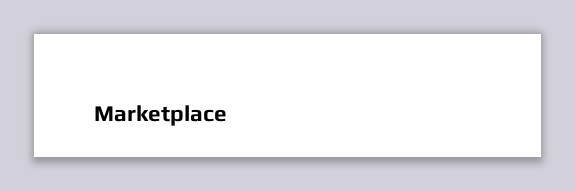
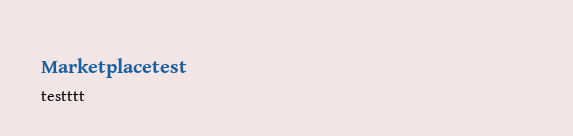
- Marketplace
+ Marketplacetest
+ testttt

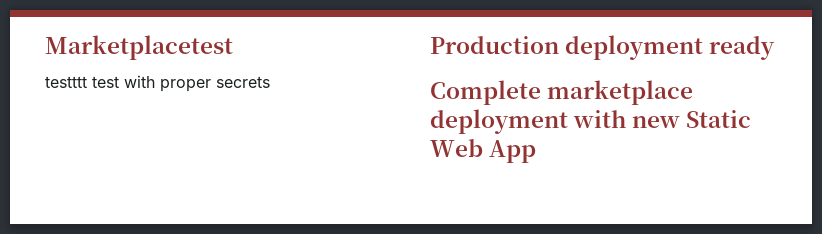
- testttt
+ testttt test with proper secrets
+ Production deployment ready
+ Complete marketplace deployment with new Static Web App

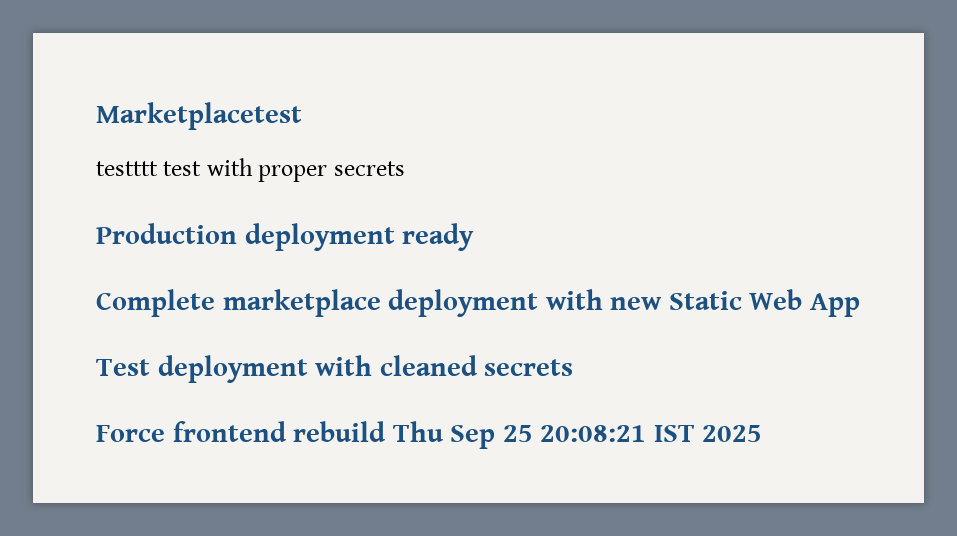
+ Test deployment with cleaned secrets
+ Force frontend rebuild Thu Sep 25 20:08:21 IST 2025

